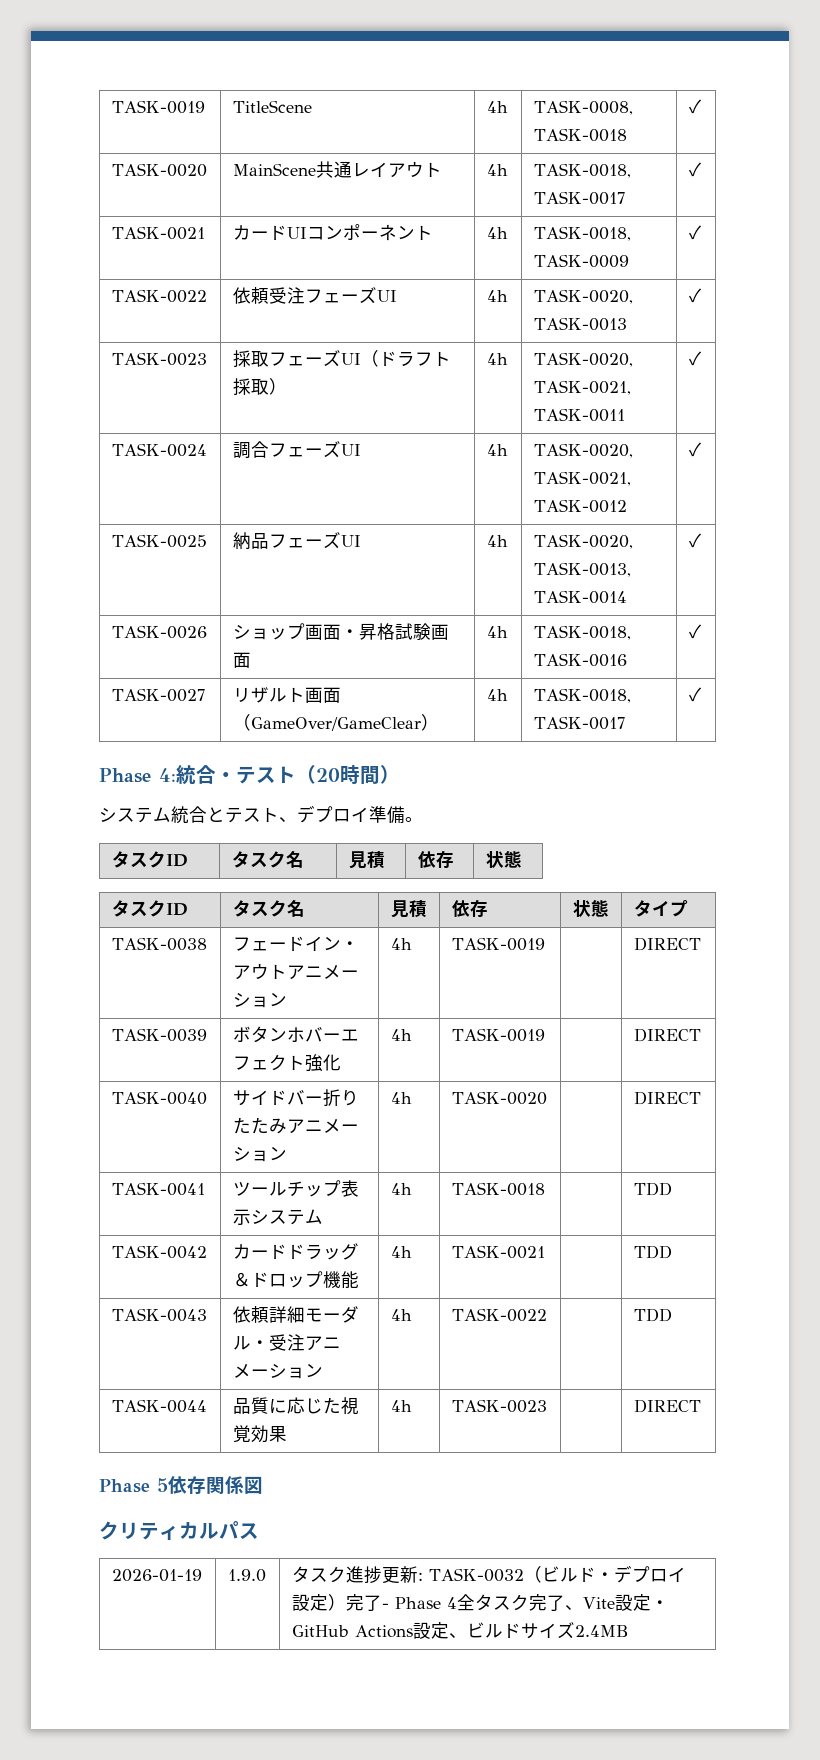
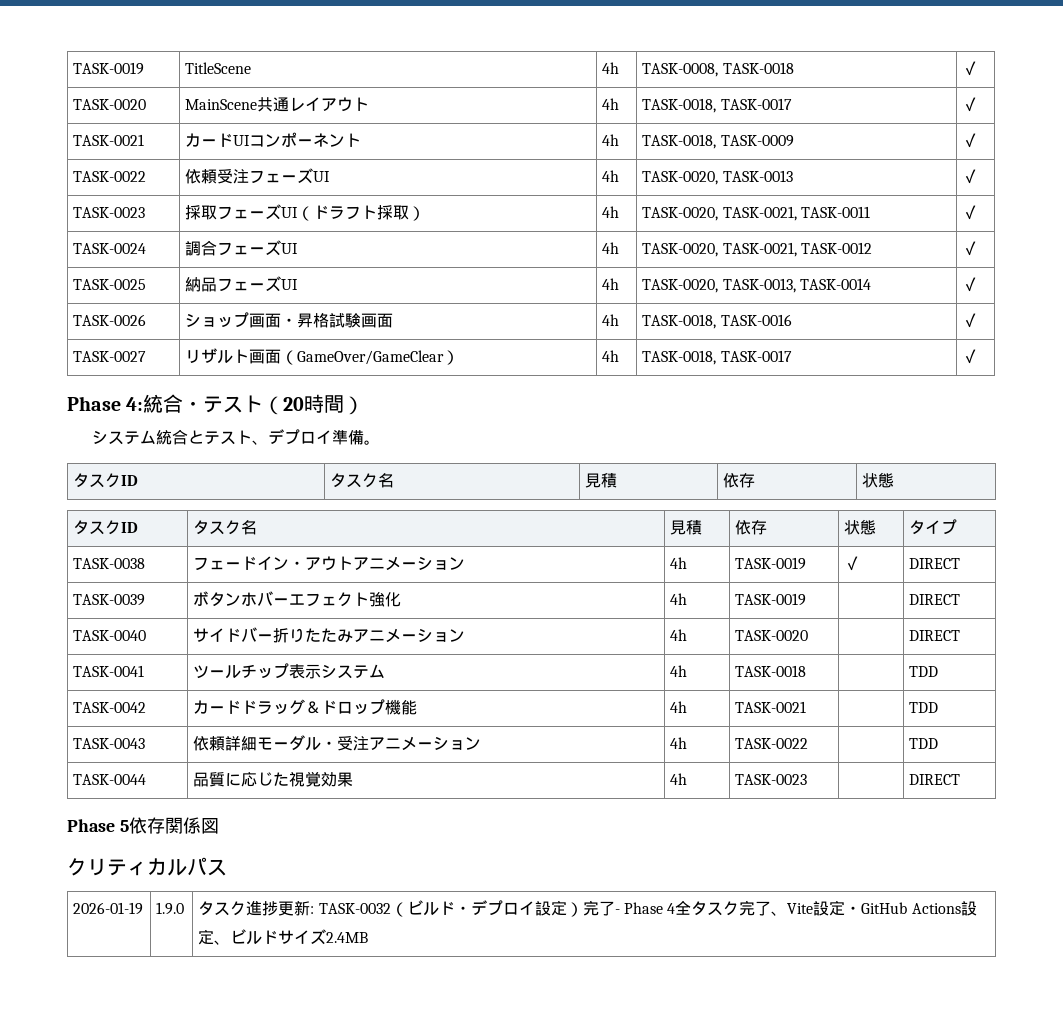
- TASK-0038 | フェードイン・アウトアニメーション | 4h | TASK-0019 | | DIRECT
+ TASK-0038 | フェードイン・アウトアニメーション | 4h | TASK-0019 | ✓ | DIRECT

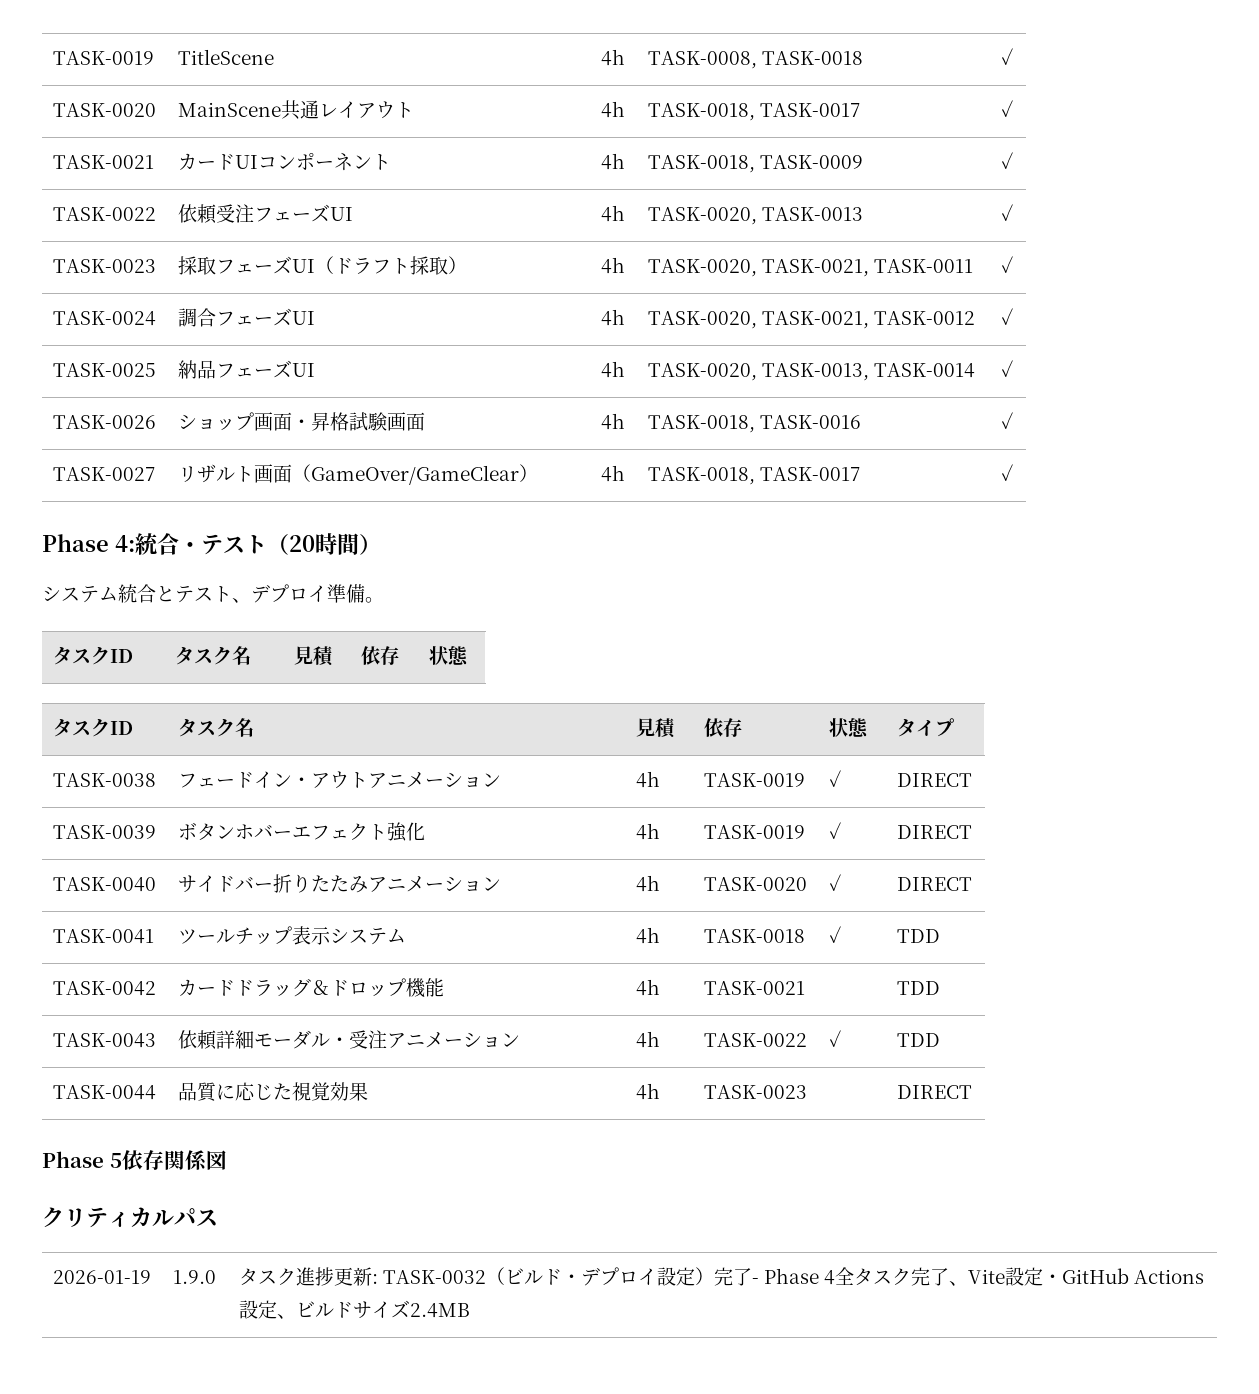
- TASK-0039 | ボタンホバーエフェクト強化 | 4h | TASK-0019 | | DIRECT
+ TASK-0039 | ボタンホバーエフェクト強化 | 4h | TASK-0019 | ✓ | DIRECT
- TASK-0040 | サイドバー折りたたみアニメーション | 4h | TASK-0020 | | DIRECT
+ TASK-0040 | サイドバー折りたたみアニメーション | 4h | TASK-0020 | ✓ | DIRECT
- TASK-0041 | ツールチップ表示システム | 4h | TASK-0018 | | TDD
+ TASK-0041 | ツールチップ表示システム | 4h | TASK-0018 | ✓ | TDD
- TASK-0043 | 依頼詳細モーダル・受注アニメーション | 4h | TASK-0022 | | TDD
+ TASK-0043 | 依頼詳細モーダル・受注アニメーション | 4h | TASK-0022 | ✓ | TDD

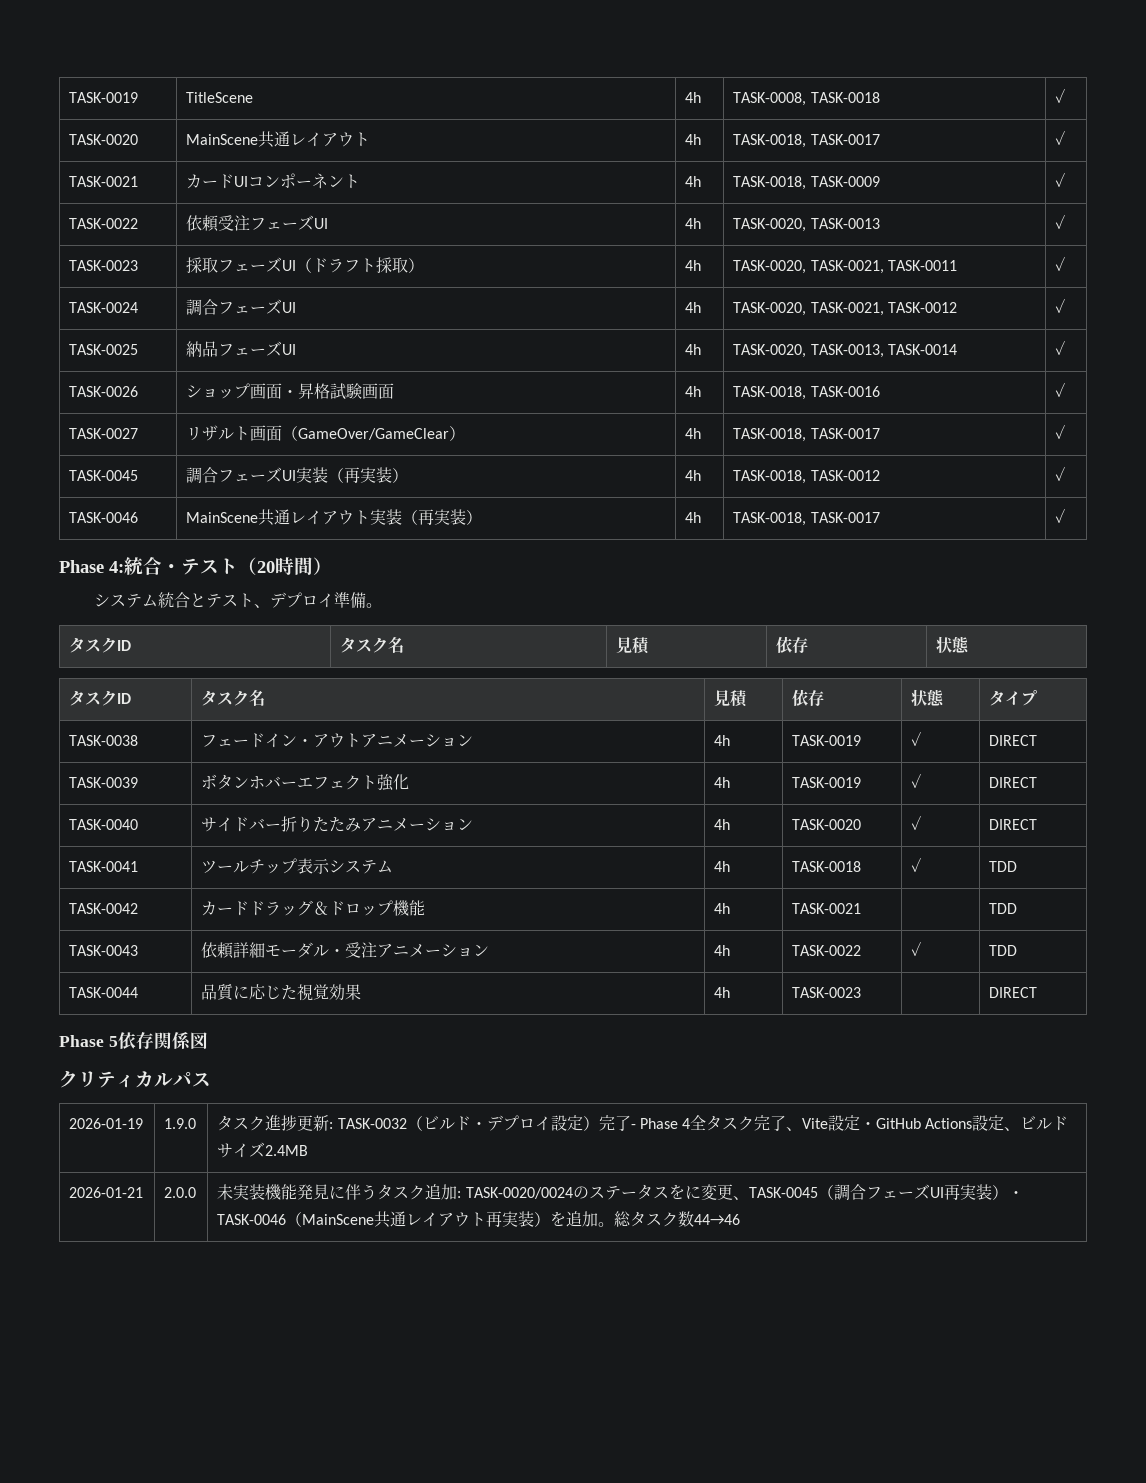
+ TASK-0045 | 調合フェーズUI実装（再実装） | 4h | TASK-0018, TASK-0012 | ✓
+ TASK-0046 | MainScene共通レイアウト実装（再実装） | 4h | TASK-0018, TASK-0017 | ✓
+ 2026-01-21 | 2.0.0 | 未実装機能発見に伴うタスク追加: TASK-0020/0024のステータスをに変更、TASK-0045（調合フェーズUI再実装）・TASK-0046（MainScene共通レイアウト再実装）を追加。総タスク数44→46

